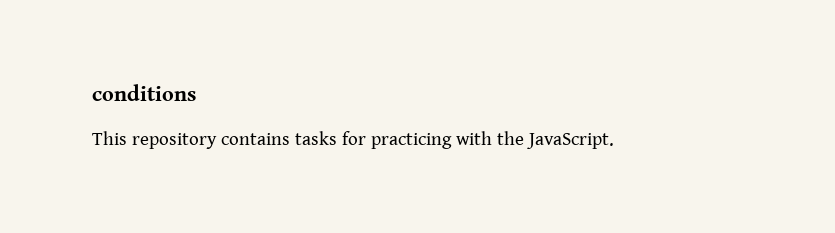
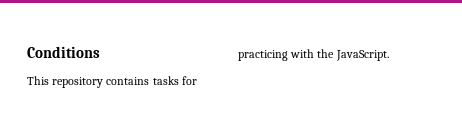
- conditions
+ Conditions

